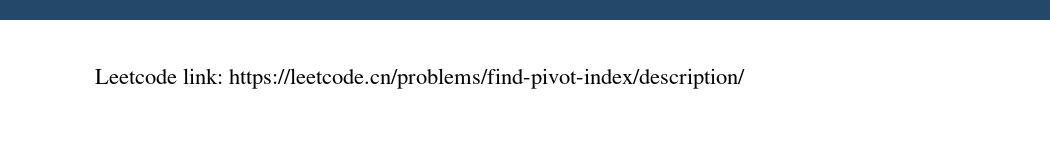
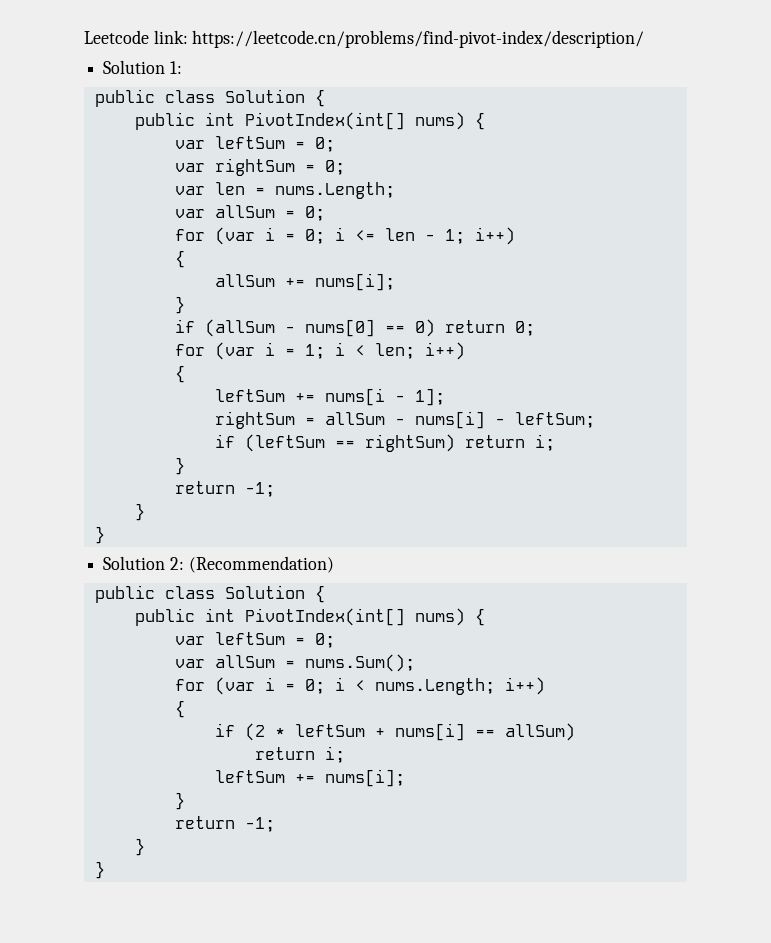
+ Solution 1:
+ public class Solution {
+ public int PivotIndex(int[] nums) {
+ var leftSum = 0;
+ var rightSum = 0;
+ var len = nums.Length;
+ var allSum = 0;
+ for (var i = 0; i <= len - 1; i++)
+ {
+ allSum += nums[i];
+ }
+ if (allSum - nums[0] == 0) return 0;
+ for (var i = 1; i < len; i++)
+ {
+ leftSum += nums[i - 1];
+ rightSum = allSum - nums[i] - leftSum;
+ if (leftSum == rightSum) return i;
+ }
+ return -1;
+ }
+ }
+ Solution 2: (Recommendation)
+ public class Solution {
+ public int PivotIndex(int[] nums) {
+ var leftSum = 0;
+ var allSum = nums.Sum();
+ for (var i = 0; i < nums.Length; i++)
+ {
+ if (2 * leftSum + nums[i] == allSum)
+ return i;
+ leftSum += nums[i];
+ }
+ return -1;
+ }
+ }

